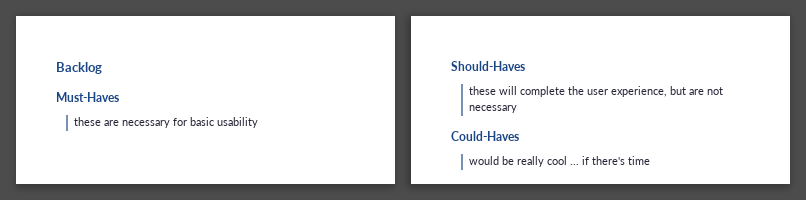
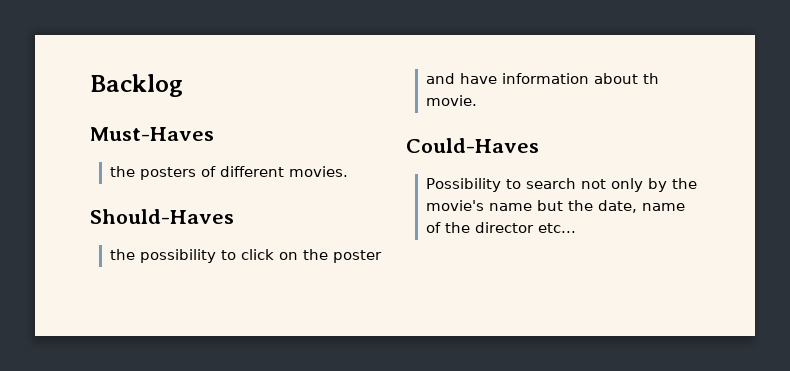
- these are necessary for basic usability
+ the posters of different movies.
  Should-Haves
- these will complete the user experience, but are not necessary
+ the possibility to click on the poster and have information about th movie.
  Could-Haves
- would be really cool ... if there's time
+ Possibility to search not only by the movie's name but the date, name of the director etc...

